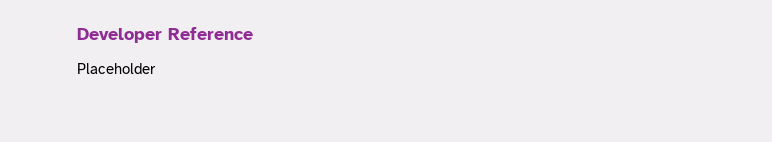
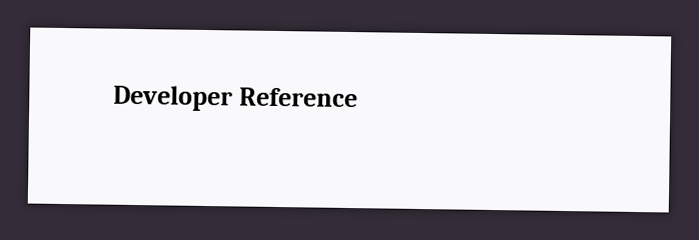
- Placeholder

